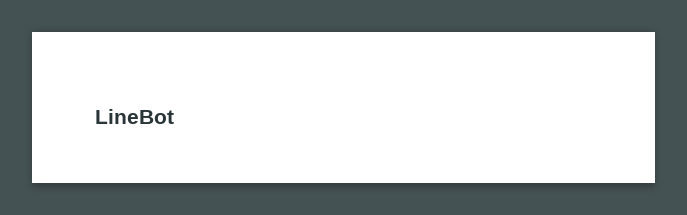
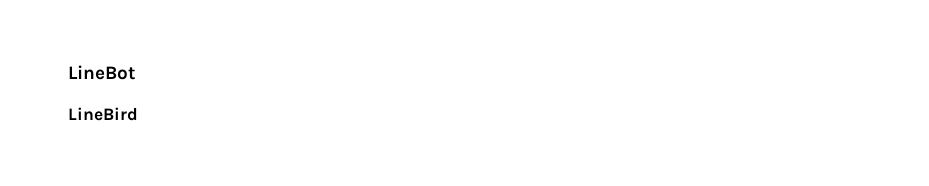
+ LineBird

